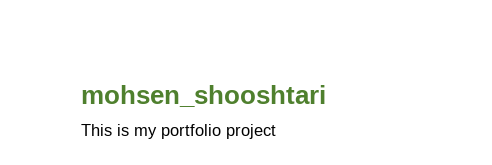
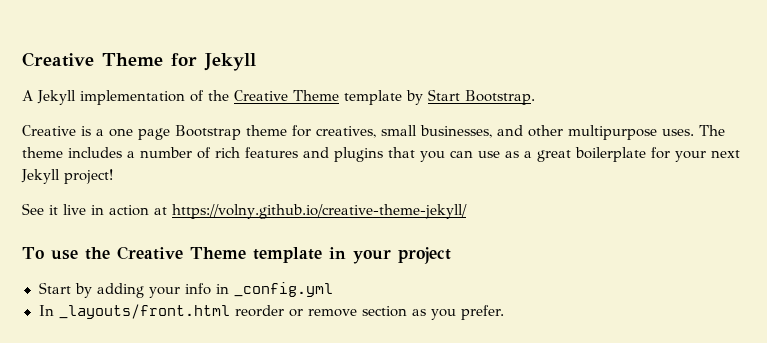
- mohsen_shooshtari
- This is my portfolio project
+ Creative Theme for Jekyll
+ A Jekyll implementation of the Creative Theme template by Start Bootstrap.
+ Creative is a one page Bootstrap theme for creatives, small businesses, and other multipurpose uses. The theme includes a number of rich features and plugins that you can use as a great boilerplate for your next Jekyll project!
+ See it live in action at https://volny.github.io/creative-theme-jekyll/
+ To use the Creative Theme template in your project
+ Start by adding your info in _config.yml
+ In _layouts/front.html reorder or remove section as you prefer.

